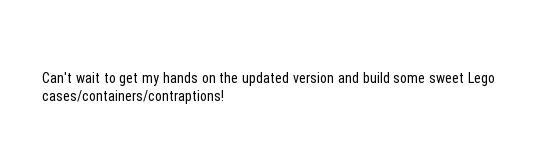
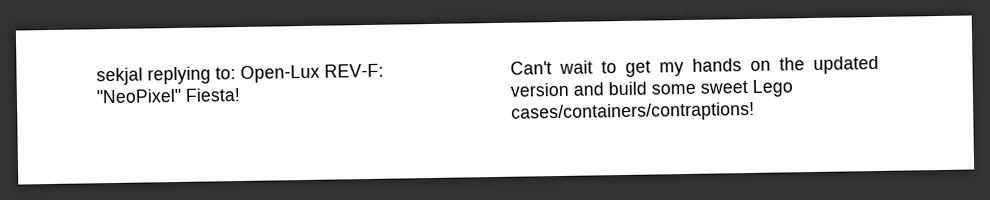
+ sekjal replying to: Open-Lux REV-F: "NeoPixel" Fiesta!

